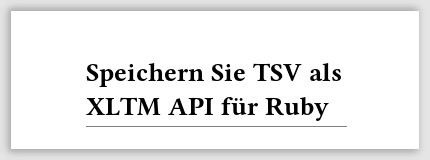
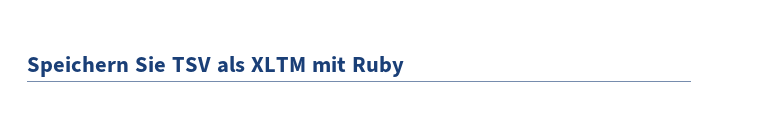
- Speichern Sie TSV als XLTM API für Ruby
+ Speichern Sie TSV als XLTM mit Ruby

